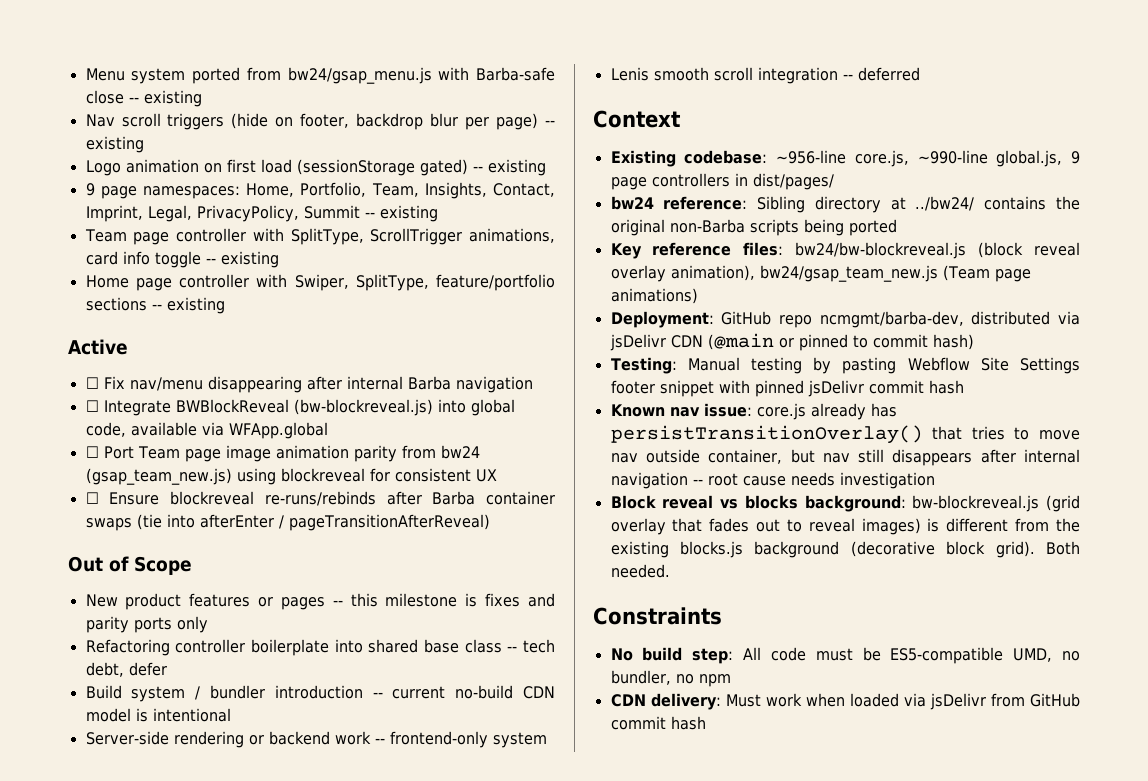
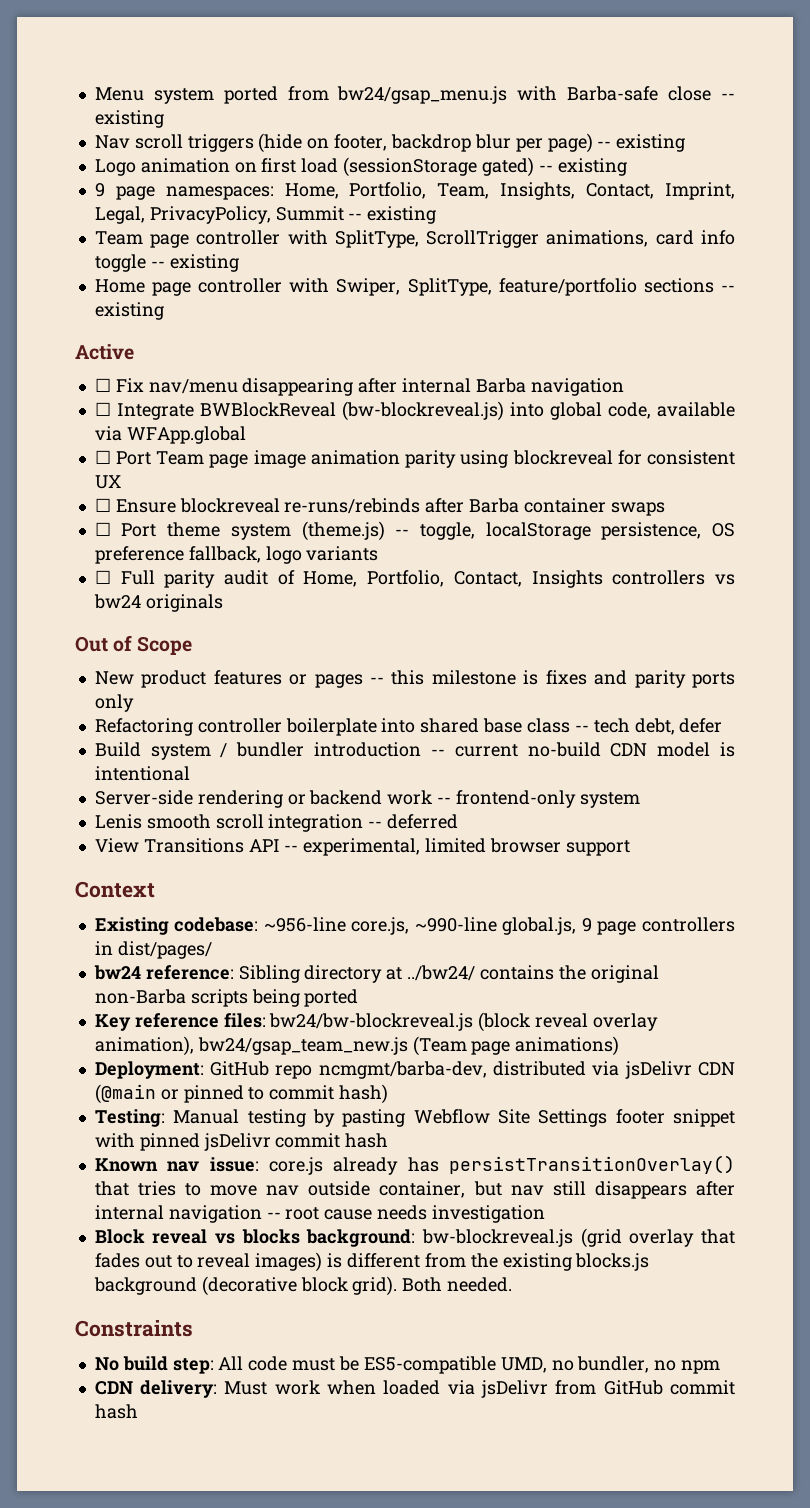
- ☐ Port Team page image animation parity from bw24 (gsap_team_new.js) using blockreveal for consistent UX
+ ☐ Port Team page image animation parity using blockreveal for consistent UX
- ☐ Ensure blockreveal re-runs/rebinds after Barba container swaps (tie into afterEnter / pageTransitionAfterReveal)
+ ☐ Ensure blockreveal re-runs/rebinds after Barba container swaps
+ ☐ Port theme system (theme.js) -- toggle, localStorage persistence, OS preference fallback, logo variants
+ ☐ Full parity audit of Home, Portfolio, Contact, Insights controllers vs bw24 originals
+ View Transitions API -- experimental, limited browser support

